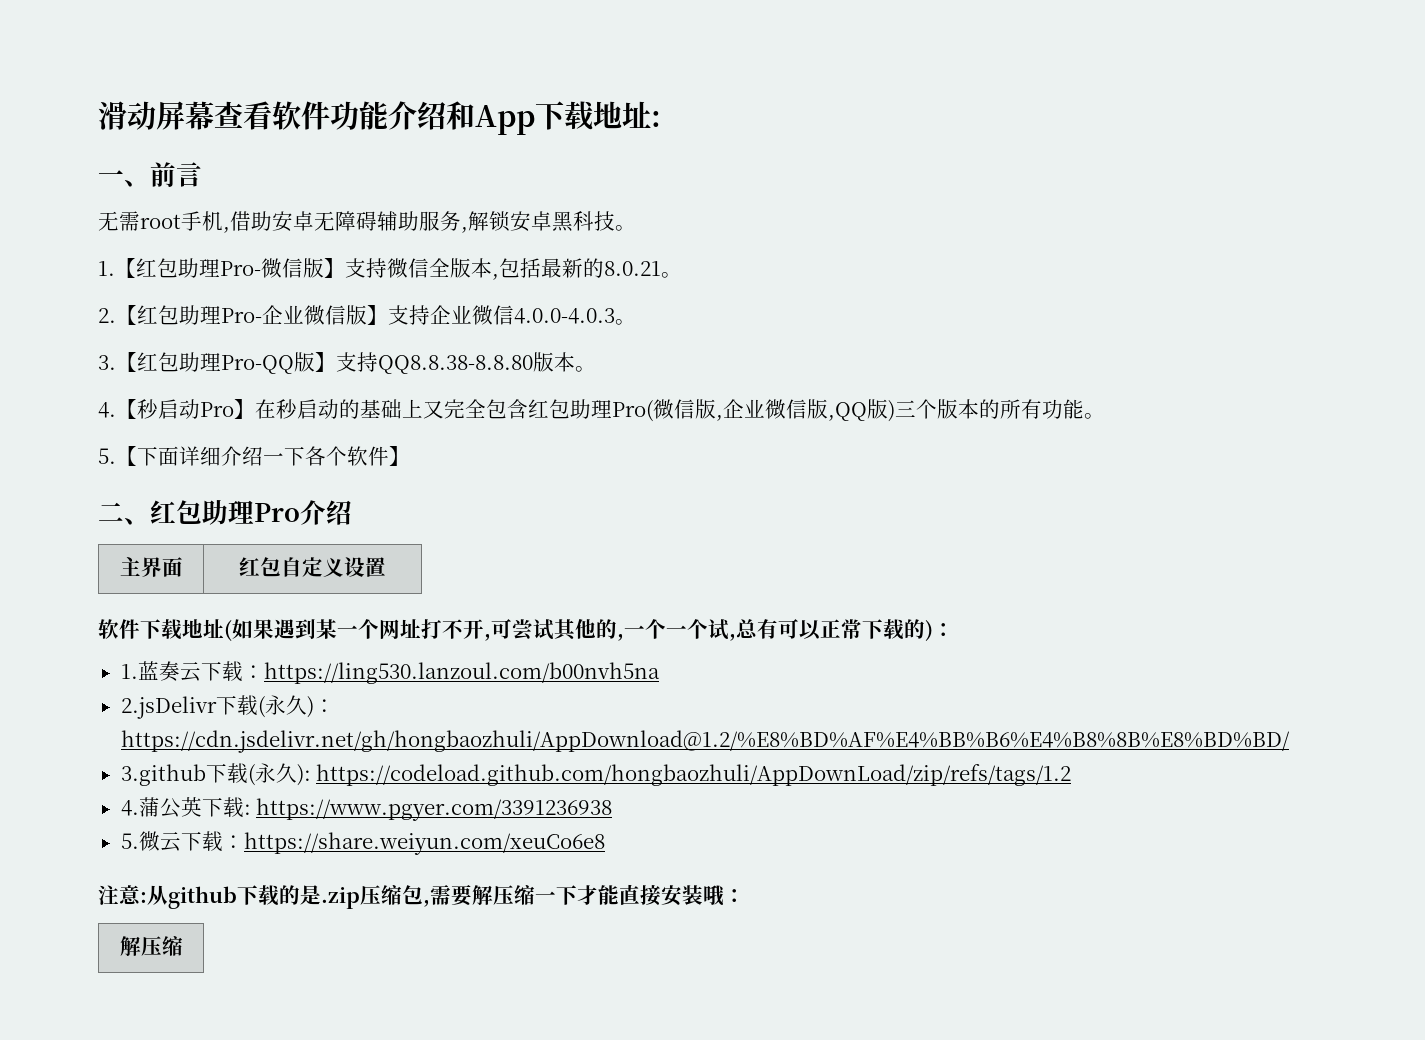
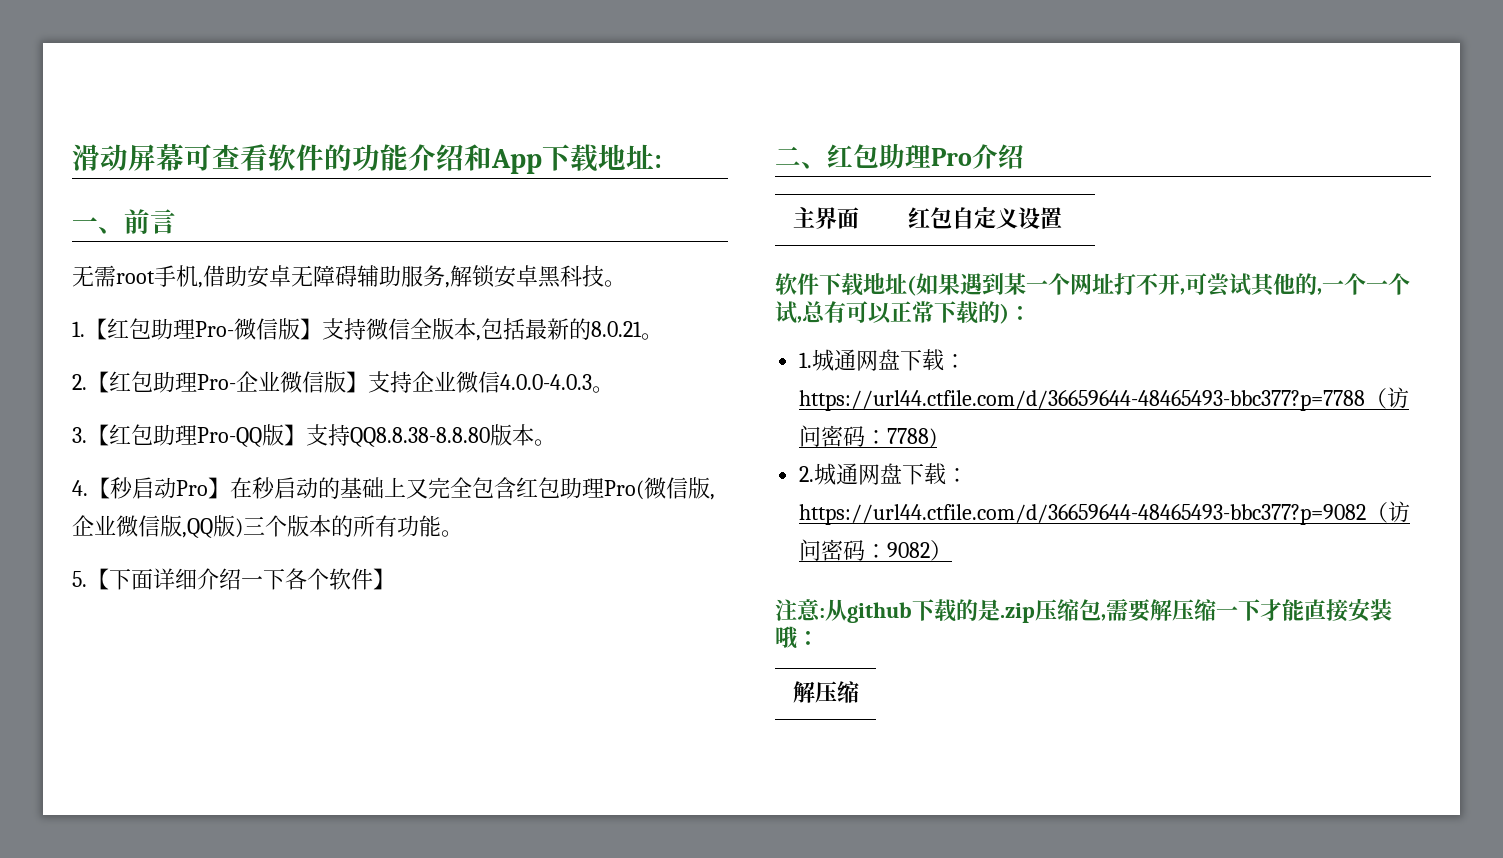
- 滑动屏幕查看软件功能介绍和App下载地址:
+ 滑动屏幕可查看软件的功能介绍和App下载地址:
- 1.蓝奏云下载：https://ling530.lanzoul.com/b00nvh5na
- 2.jsDelivr下载(永久)：https://cdn.jsdelivr.net/gh/hongbaozhuli/AppDownload@1.2/%E8%BD%AF%E4%BB%B6%E4%B8%8B%E8%BD%BD/
- 3.github下载(永久): https://codeload.github.com/hongbaozhuli/AppDownLoad/zip/refs/tags/1.2
- 4.蒲公英下载: https://www.pgyer.com/3391236938
- 5.微云下载：https://share.weiyun.com/xeuCo6e8
+ 1.城通网盘下载：https://url44.ctfile.com/d/36659644-48465493-bbc377?p=7788（访问密码：7788)
+ 2.城通网盘下载：https://url44.ctfile.com/d/36659644-48465493-bbc377?p=9082（访问密码：9082）

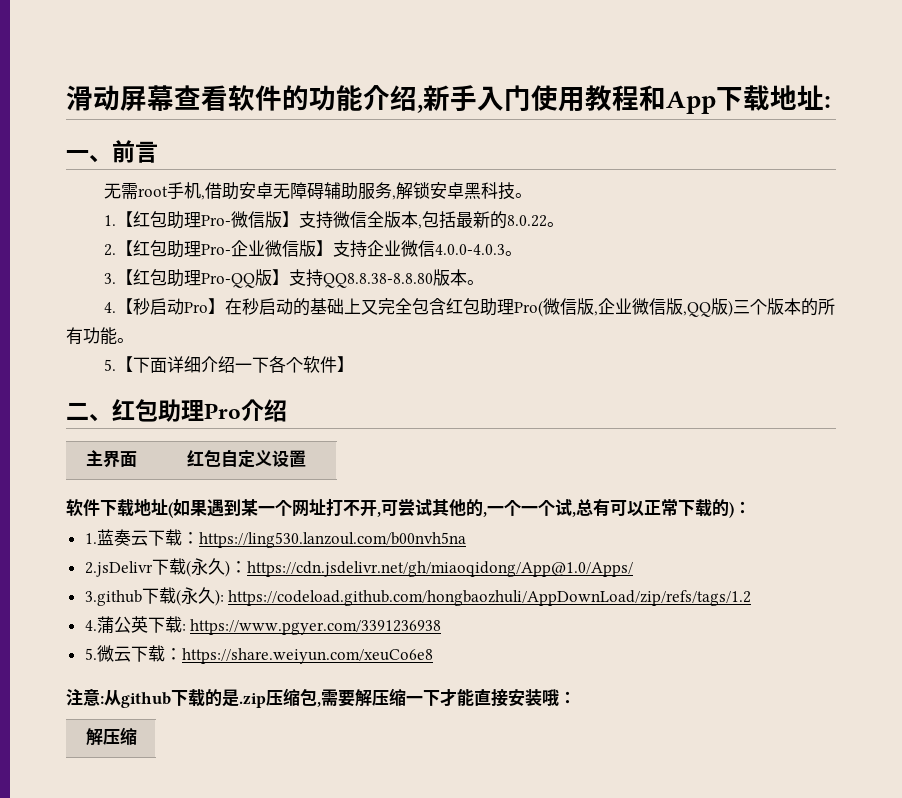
- 滑动屏幕可查看软件的功能介绍和App下载地址:
+ 滑动屏幕查看软件的功能介绍,新手入门使用教程和App下载地址:
- 1.【红包助理Pro-微信版】支持微信全版本,包括最新的8.0.21。
+ 1.【红包助理Pro-微信版】支持微信全版本,包括最新的8.0.22。
- 1.城通网盘下载：https://url44.ctfile.com/d/36659644-48465493-bbc377?p=7788（访问密码：7788)
- 2.城通网盘下载：https://url44.ctfile.com/d/36659644-48465493-bbc377?p=9082（访问密码：9082）
+ 1.蓝奏云下载：https://ling530.lanzoul.com/b00nvh5na
+ 2.jsDelivr下载(永久)：https://cdn.jsdelivr.net/gh/miaoqidong/App@1.0/Apps/
+ 3.github下载(永久): https://codeload.github.com/hongbaozhuli/AppDownLoad/zip/refs/tags/1.2
+ 4.蒲公英下载: https://www.pgyer.com/3391236938
+ 5.微云下载：https://share.weiyun.com/xeuCo6e8

